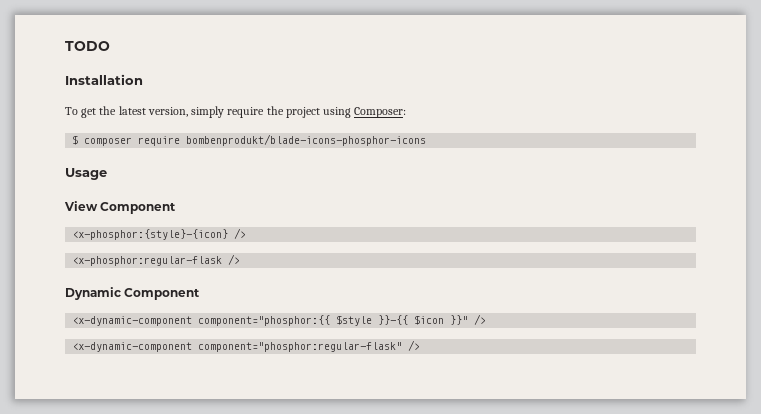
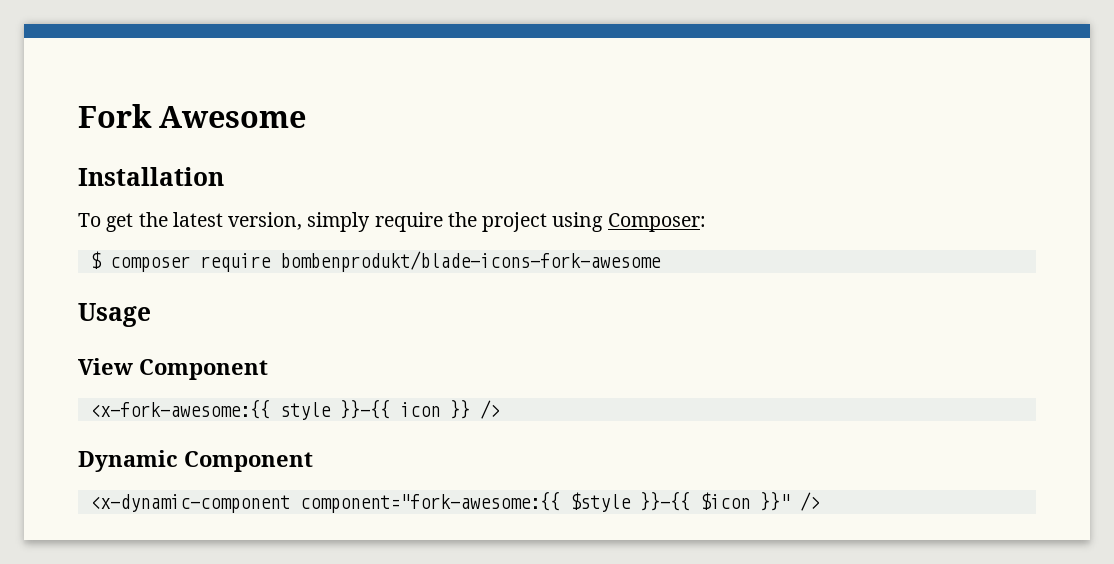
- TODO
+ Fork Awesome
- $ composer require bombenprodukt/blade-icons-phosphor-icons
+ $ composer require bombenprodukt/blade-icons-fork-awesome
- <x-phosphor:{style}-{icon} />
- <x-phosphor:regular-flask />
+ <x-fork-awesome:{{ style }}-{{ icon }} />
- <x-dynamic-component component="phosphor:{{ $style }}-{{ $icon }}" />
+ <x-dynamic-component component="fork-awesome:{{ $style }}-{{ $icon }}" />
- <x-dynamic-component component="phosphor:regular-flask" />

